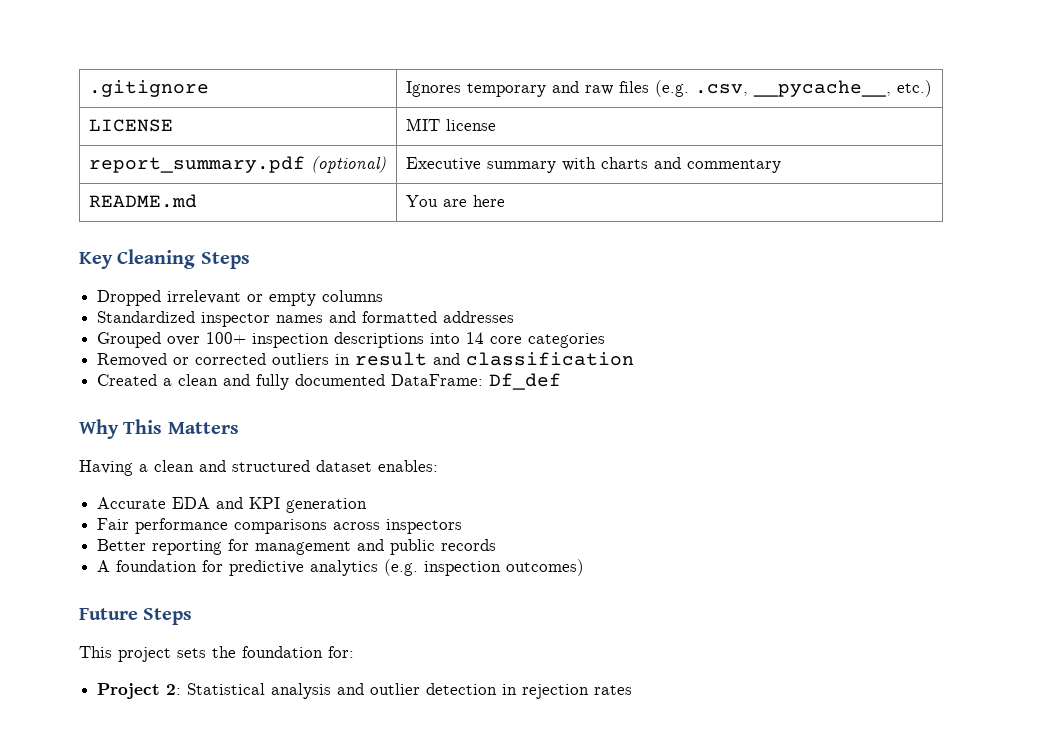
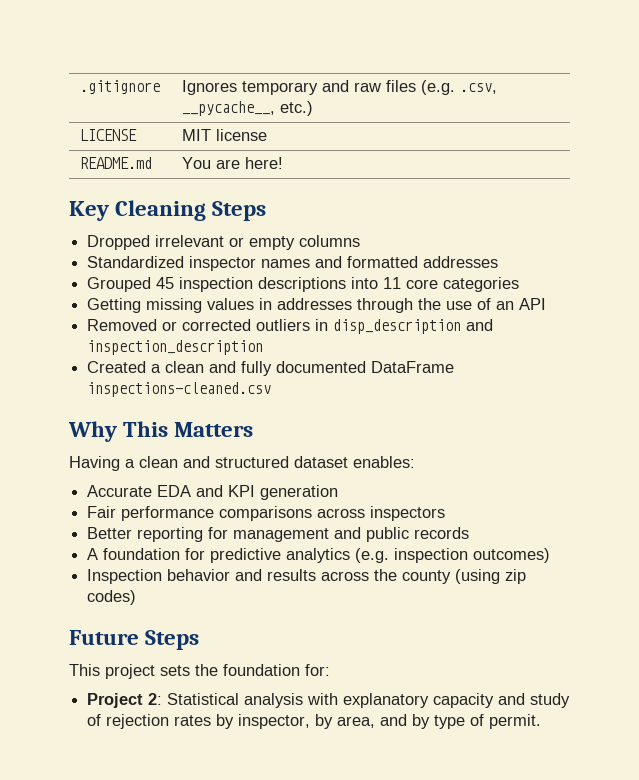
- report_summary.pdf (optional) | Executive summary with charts and commentary
- README.md | You are here
+ README.md | You are here!
- Grouped over 100+ inspection descriptions into 14 core categories
+ Grouped 45 inspection descriptions into 11 core categories
+ Getting missing values in addresses through the use of an API
- Removed or corrected outliers in result and classification
+ Removed or corrected outliers in disp_description and inspection_description
- Created a clean and fully documented DataFrame: Df_def
+ Created a clean and fully documented DataFrame inspections-cleaned.csv
+ Inspection behavior and results across the county (using zip codes)
- Project 2: Statistical analysis and outlier detection in rejection rates
+ Project 2: Statistical analysis with explanatory capacity and study of rejection rates by inspector, by area, and by type of permit.

